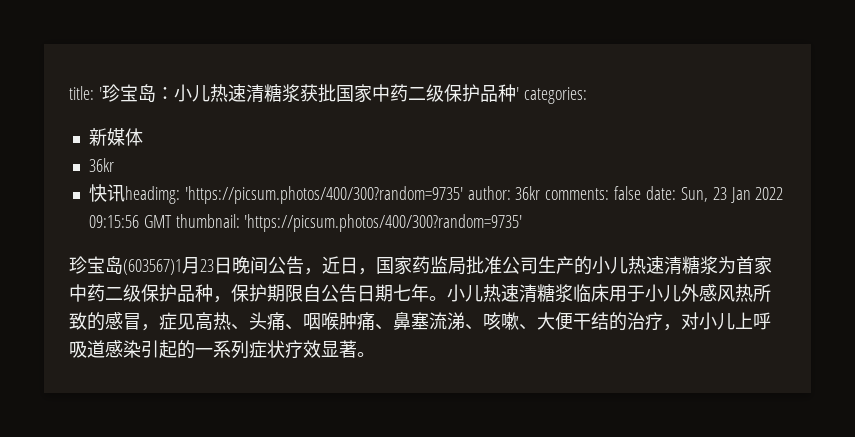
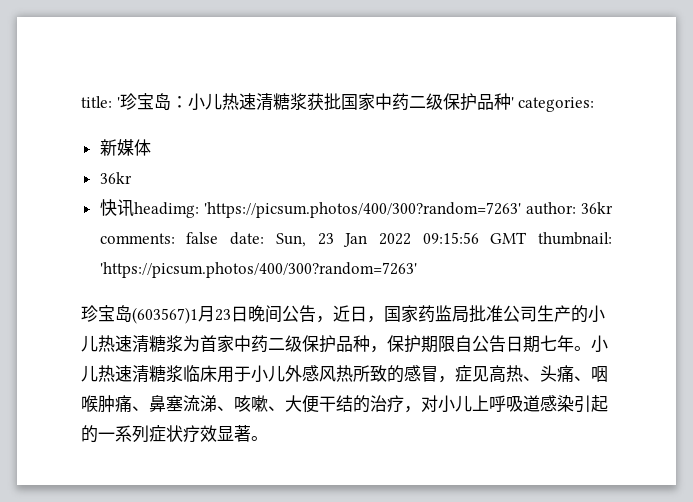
- 快讯headimg: 'https://picsum.photos/400/300?random=9735' author: 36kr comments: false date: Sun, 23 Jan 2022 09:15:56 GMT thumbnail: 'https://picsum.photos/400/300?random=9735'
+ 快讯headimg: 'https://picsum.photos/400/300?random=7263' author: 36kr comments: false date: Sun, 23 Jan 2022 09:15:56 GMT thumbnail: 'https://picsum.photos/400/300?random=7263'

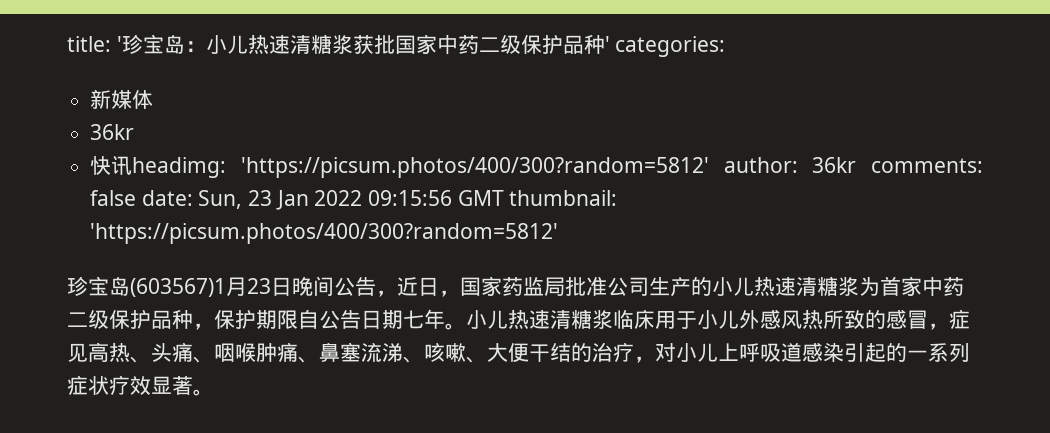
- 快讯headimg: 'https://picsum.photos/400/300?random=7263' author: 36kr comments: false date: Sun, 23 Jan 2022 09:15:56 GMT thumbnail: 'https://picsum.photos/400/300?random=7263'
+ 快讯headimg: 'https://picsum.photos/400/300?random=5812' author: 36kr comments: false date: Sun, 23 Jan 2022 09:15:56 GMT thumbnail: 'https://picsum.photos/400/300?random=5812'

